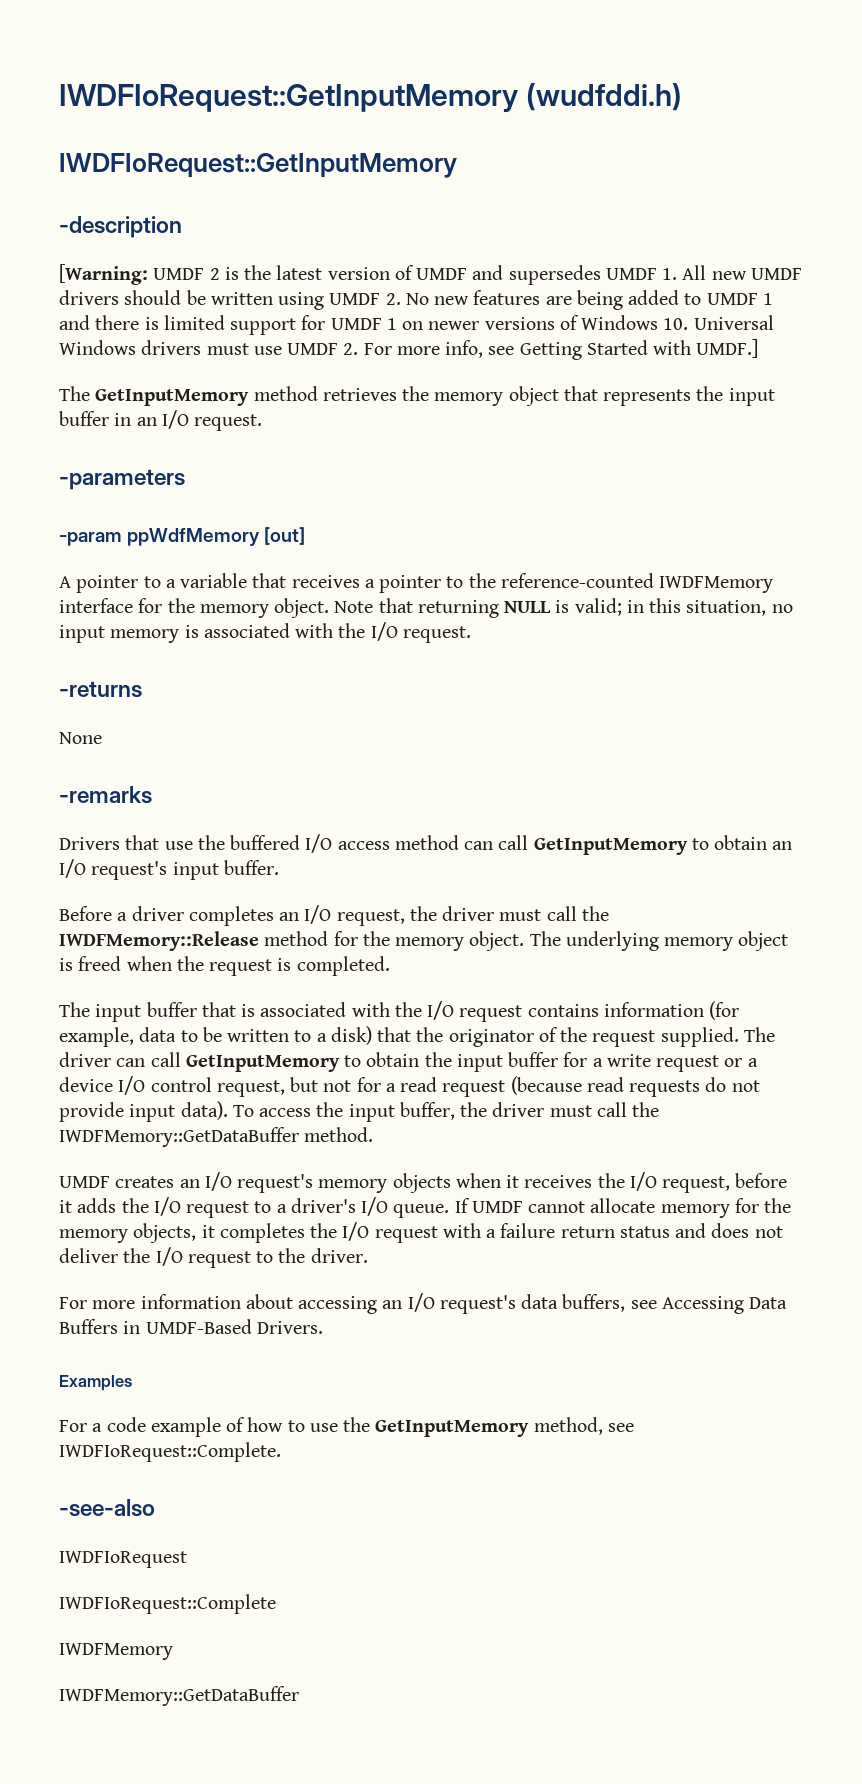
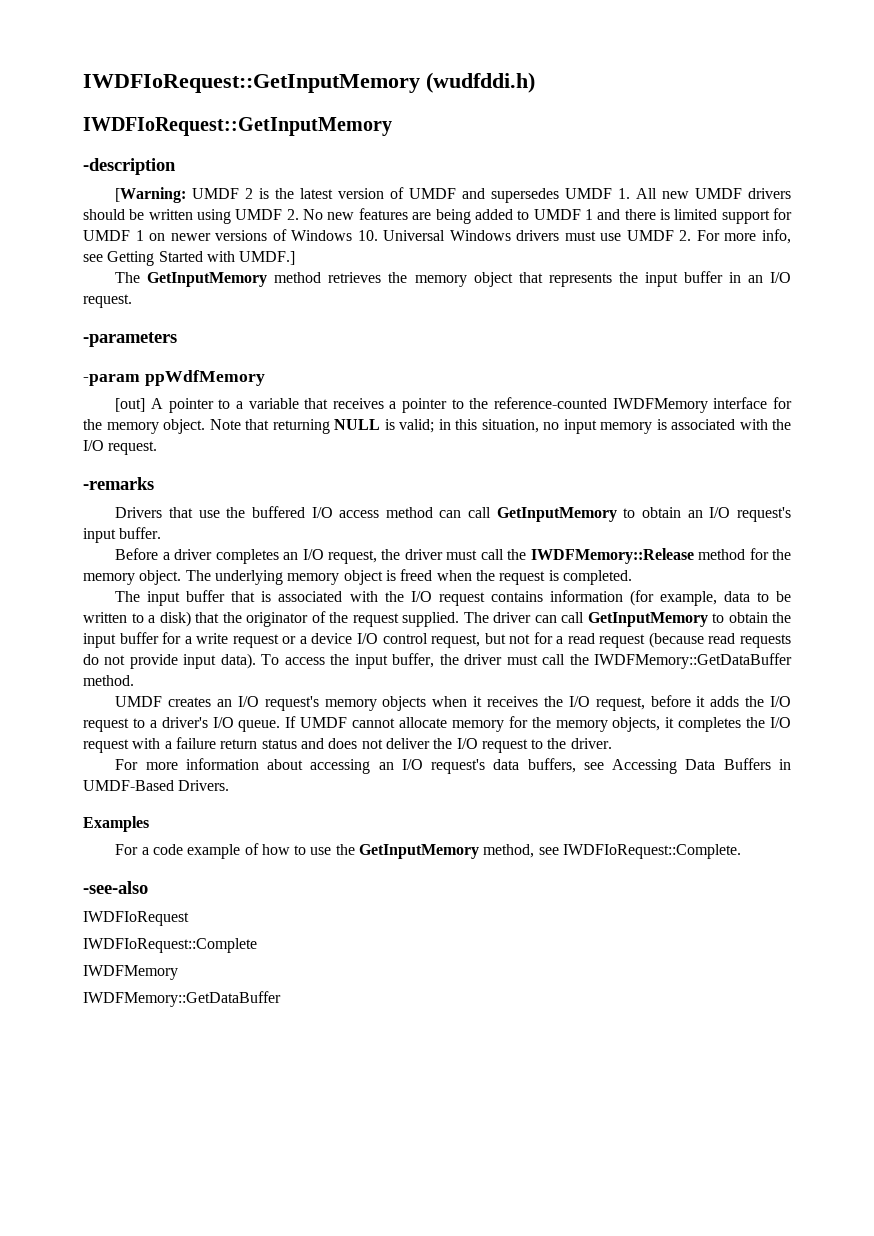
- -param ppWdfMemory [out]
- A pointer to a variable that receives a pointer to the reference-counted IWDFMemory interface for the memory object.
+ -param ppWdfMemory
+ [out] A pointer to a variable that receives a pointer to the reference-counted IWDFMemory interface for the memory object.
- -returns
- None

